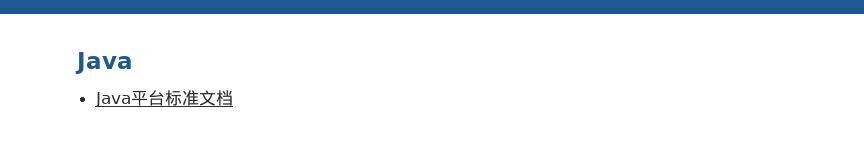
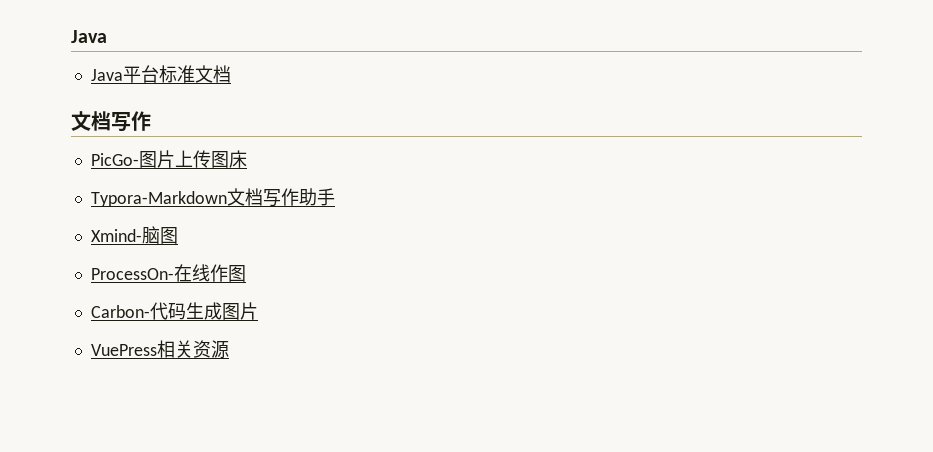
  Java平台标准文档
+ 文档写作
+ PicGo-图片上传图床
+ Typora-Markdown文档写作助手
+ Xmind-脑图
+ ProcessOn-在线作图
+ Carbon-代码生成图片
+ VuePress相关资源

